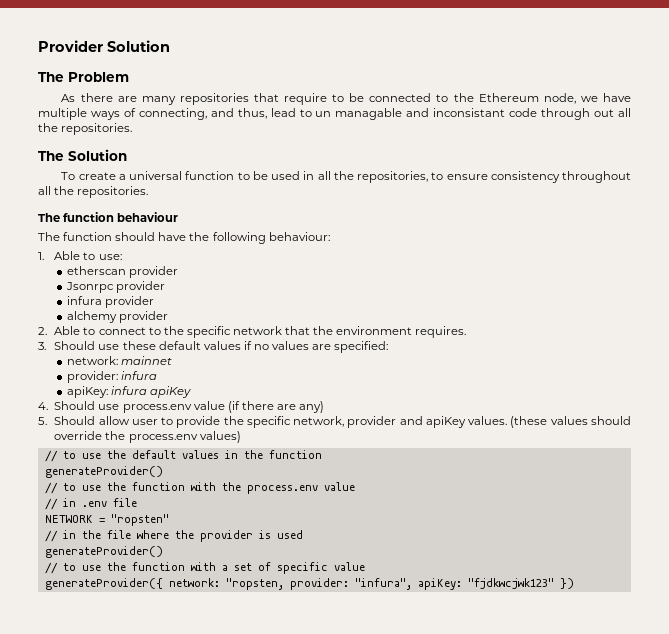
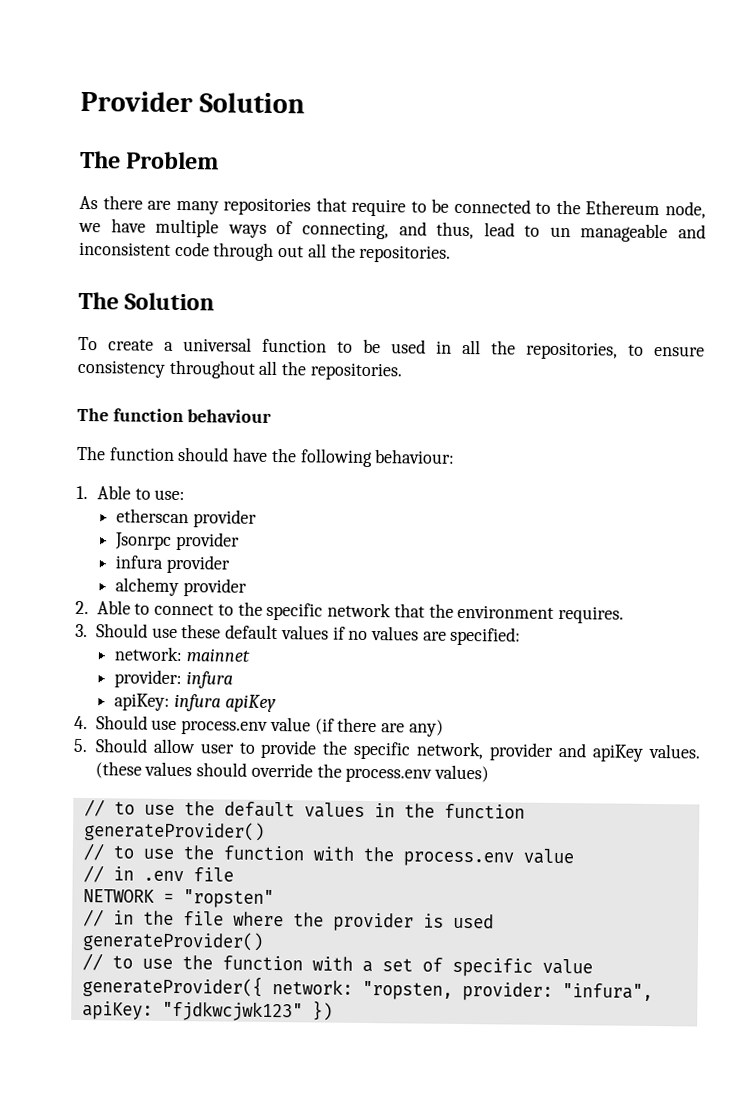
- As there are many repositories that require to be connected to the Ethereum node, we have multiple ways of connecting, and thus, lead to un managable and inconsistant code through out all the repositories.
+ As there are many repositories that require to be connected to the Ethereum node, we have multiple ways of connecting, and thus, lead to un manageable and inconsistent code through out all the repositories.

